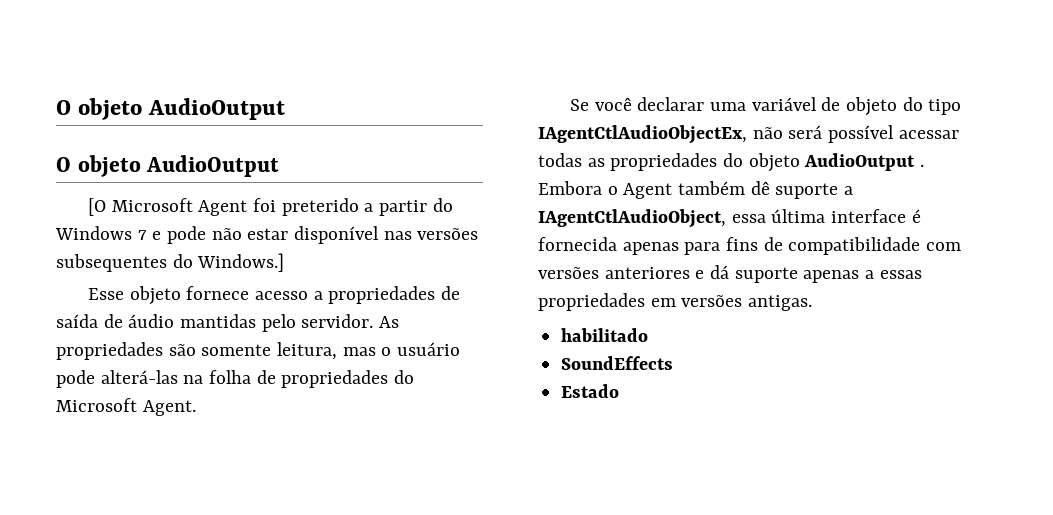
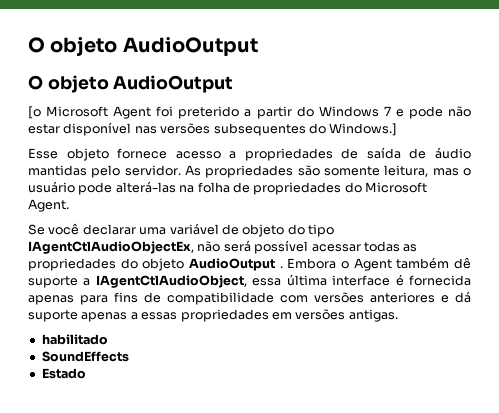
- [O Microsoft Agent foi preterido a partir do Windows 7 e pode não estar disponível nas versões subsequentes do Windows.]
+ [o Microsoft Agent foi preterido a partir do Windows 7 e pode não estar disponível nas versões subsequentes do Windows.]

